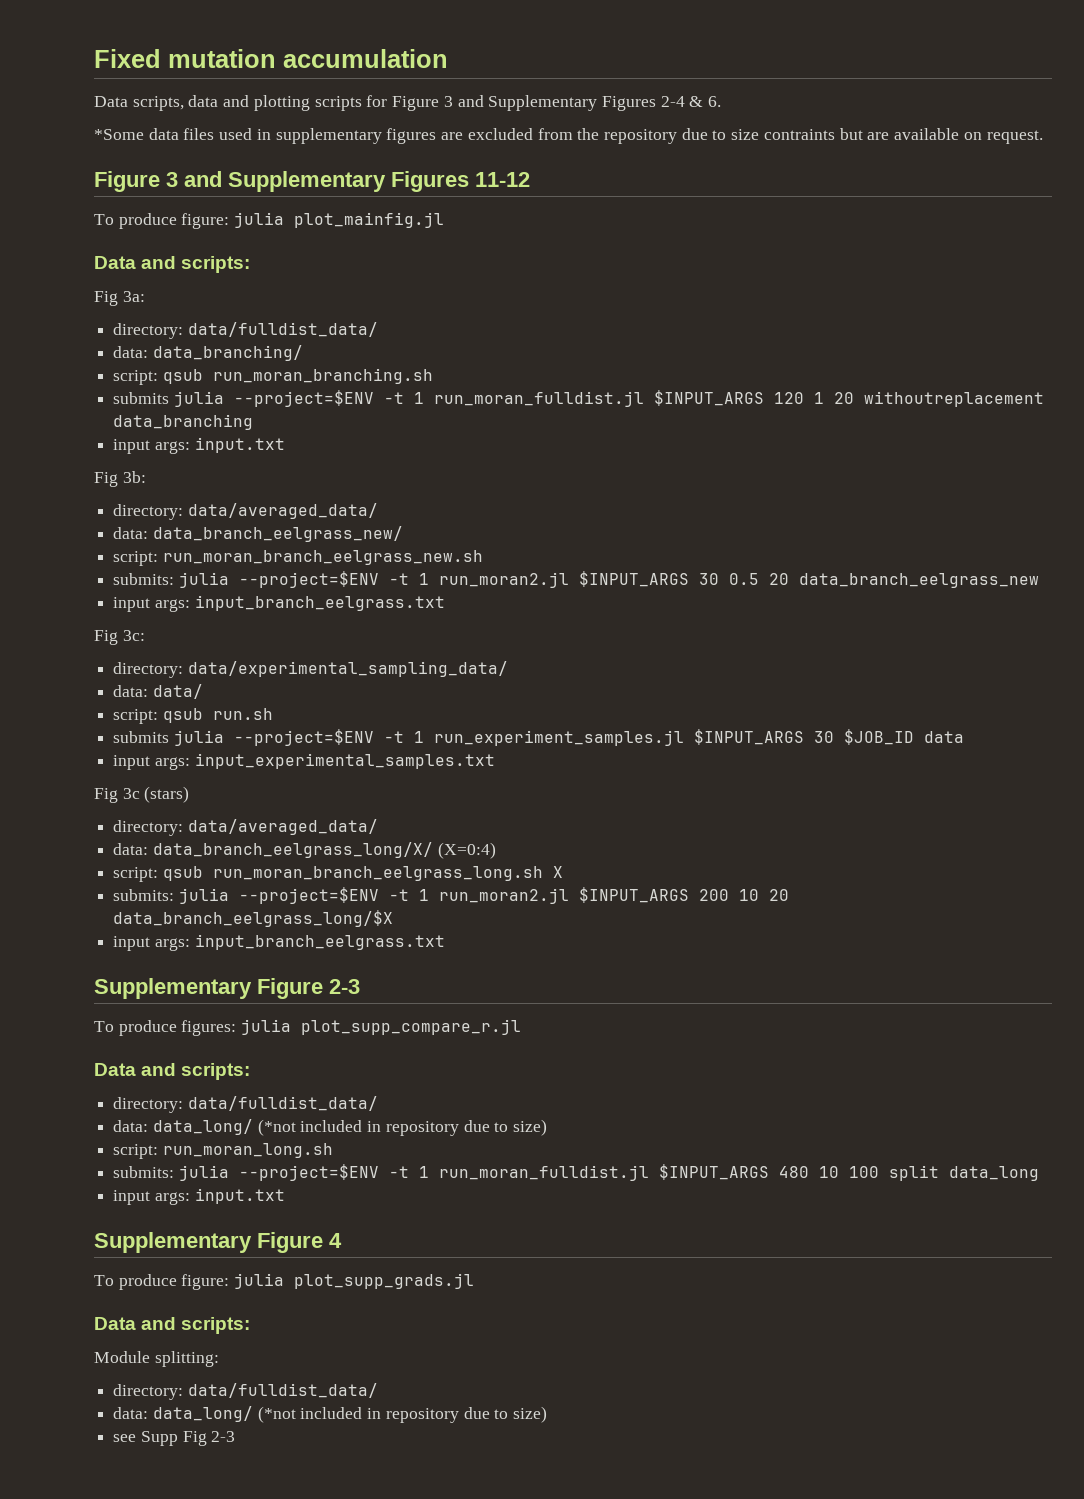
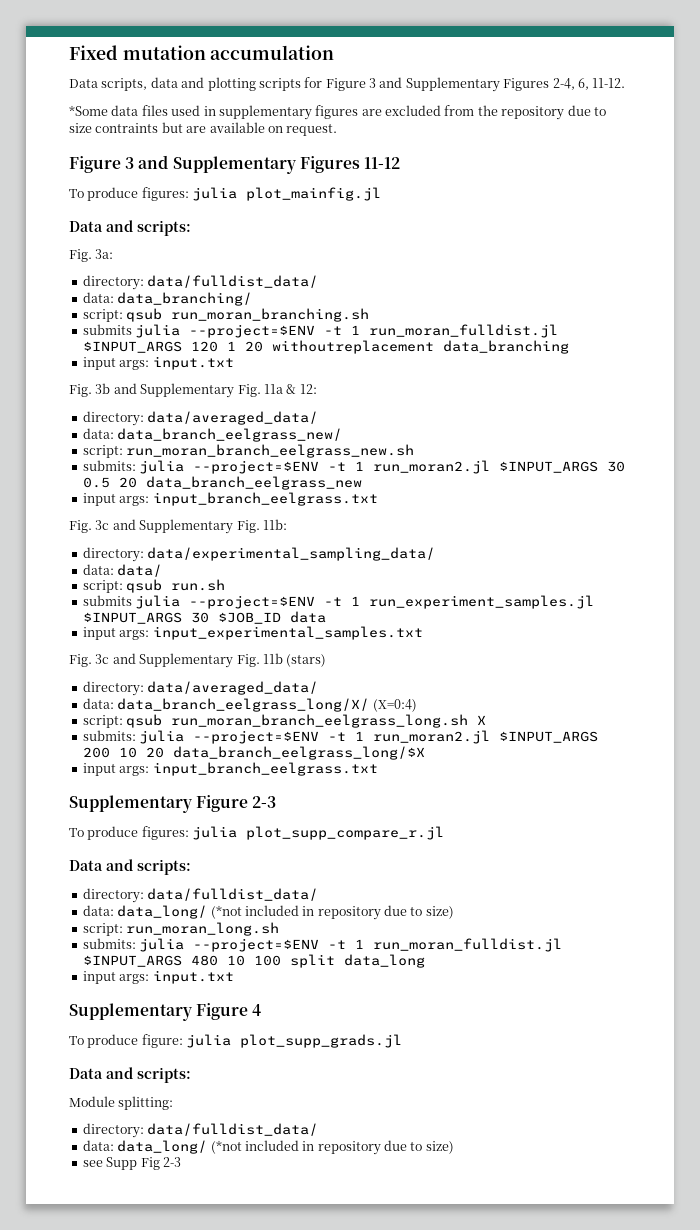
- Data scripts, data and plotting scripts for Figure 3 and Supplementary Figures 2-4 & 6.
+ Data scripts, data and plotting scripts for Figure 3 and Supplementary Figures 2-4, 6, 11-12.
- To produce figure: julia plot_mainfig.jl
+ To produce figures: julia plot_mainfig.jl
- Fig 3a:
+ Fig. 3a:
- Fig 3b:
+ Fig. 3b and Supplementary Fig. 11a & 12:
- Fig 3c:
+ Fig. 3c and Supplementary Fig. 11b:
- Fig 3c (stars)
+ Fig. 3c and Supplementary Fig. 11b (stars)

